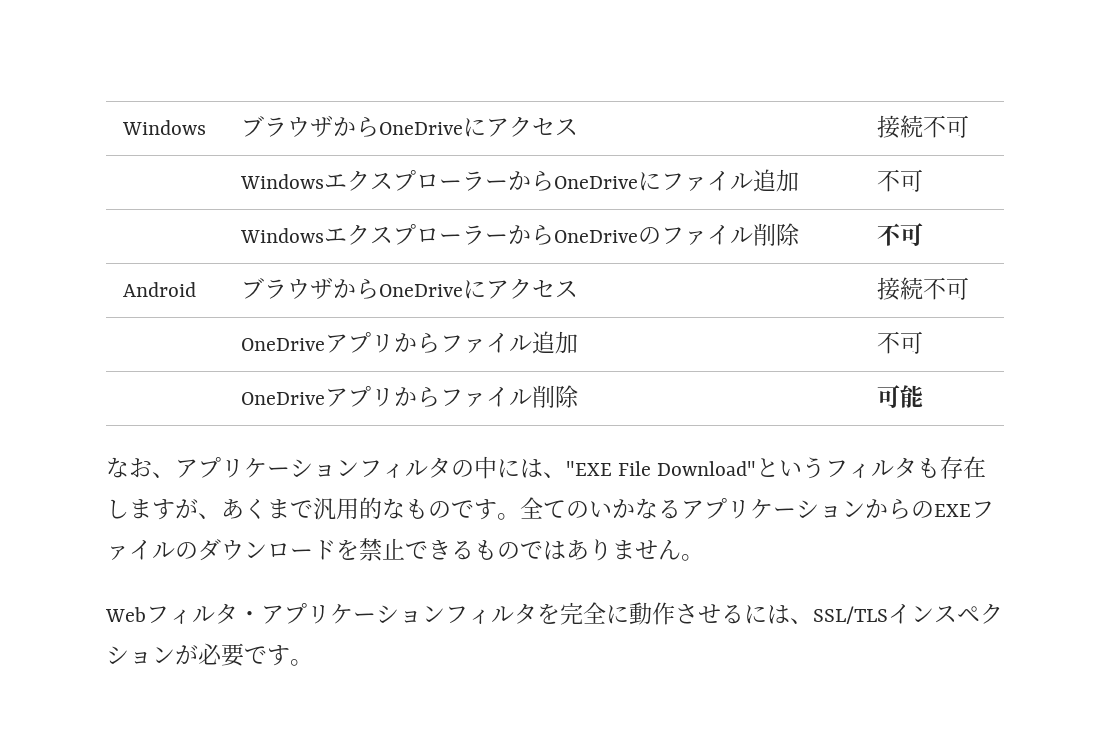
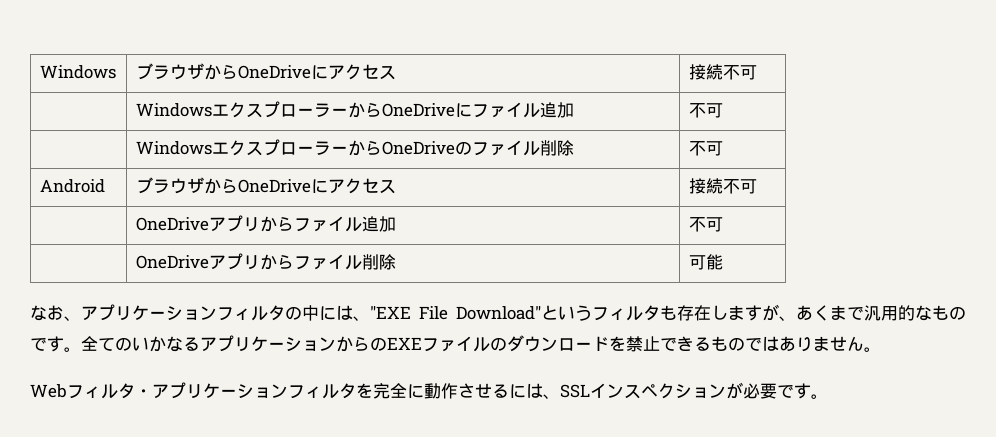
- Webフィルタ・アプリケーションフィルタを完全に動作させるには、SSL/TLSインスペクションが必要です。
+ Webフィルタ・アプリケーションフィルタを完全に動作させるには、SSLインスペクションが必要です。

